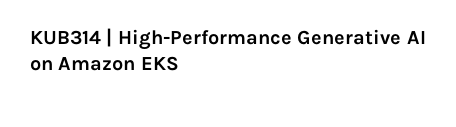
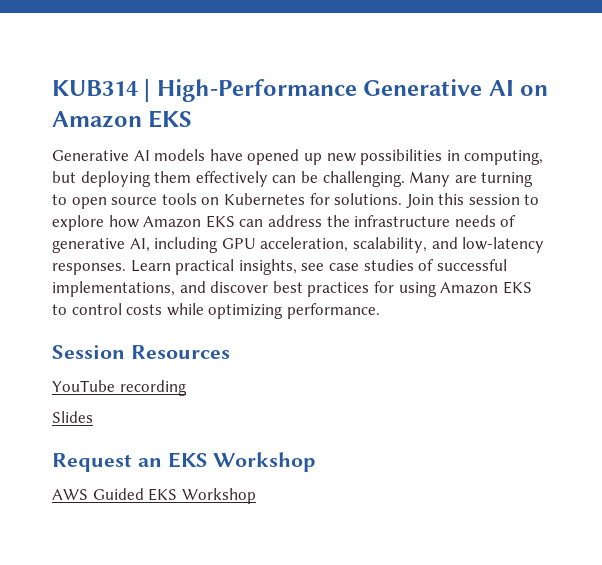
+ Generative AI models have opened up new possibilities in computing, but deploying them effectively can be challenging. Many are turning to open source tools on Kubernetes for solutions. Join this session to explore how Amazon EKS can address the infrastructure needs of generative AI, including GPU acceleration, scalability, and low-latency responses. Learn practical insights, see case studies of successful implementations, and discover best practices for using Amazon EKS to control costs while optimizing performance.
+ Session Resources
+ YouTube recording
+ Slides
+ Request an EKS Workshop
+ AWS Guided EKS Workshop

